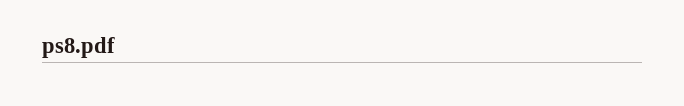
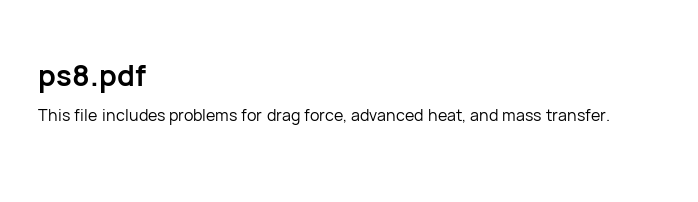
+ This file includes problems for drag force, advanced heat, and mass transfer.

